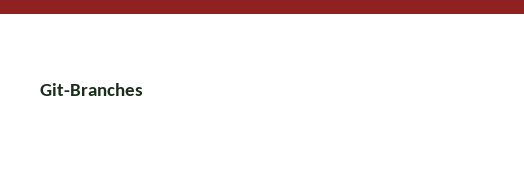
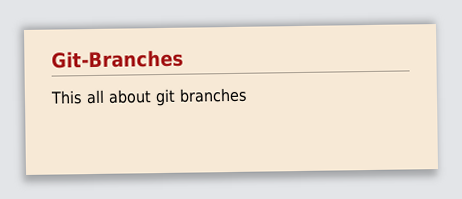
+ This all about git branches

